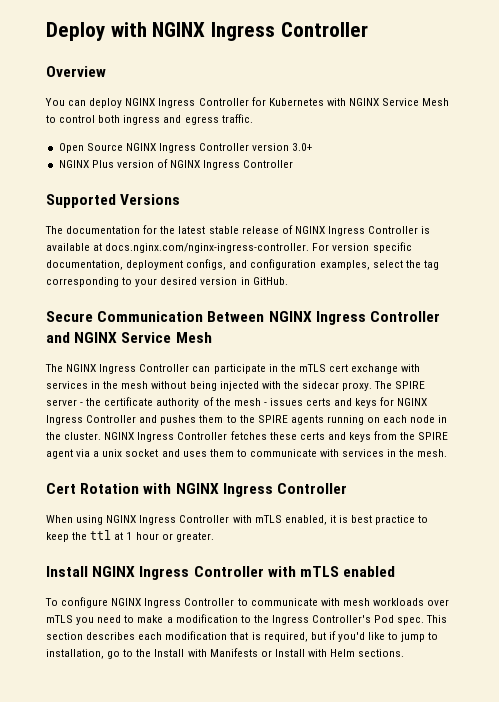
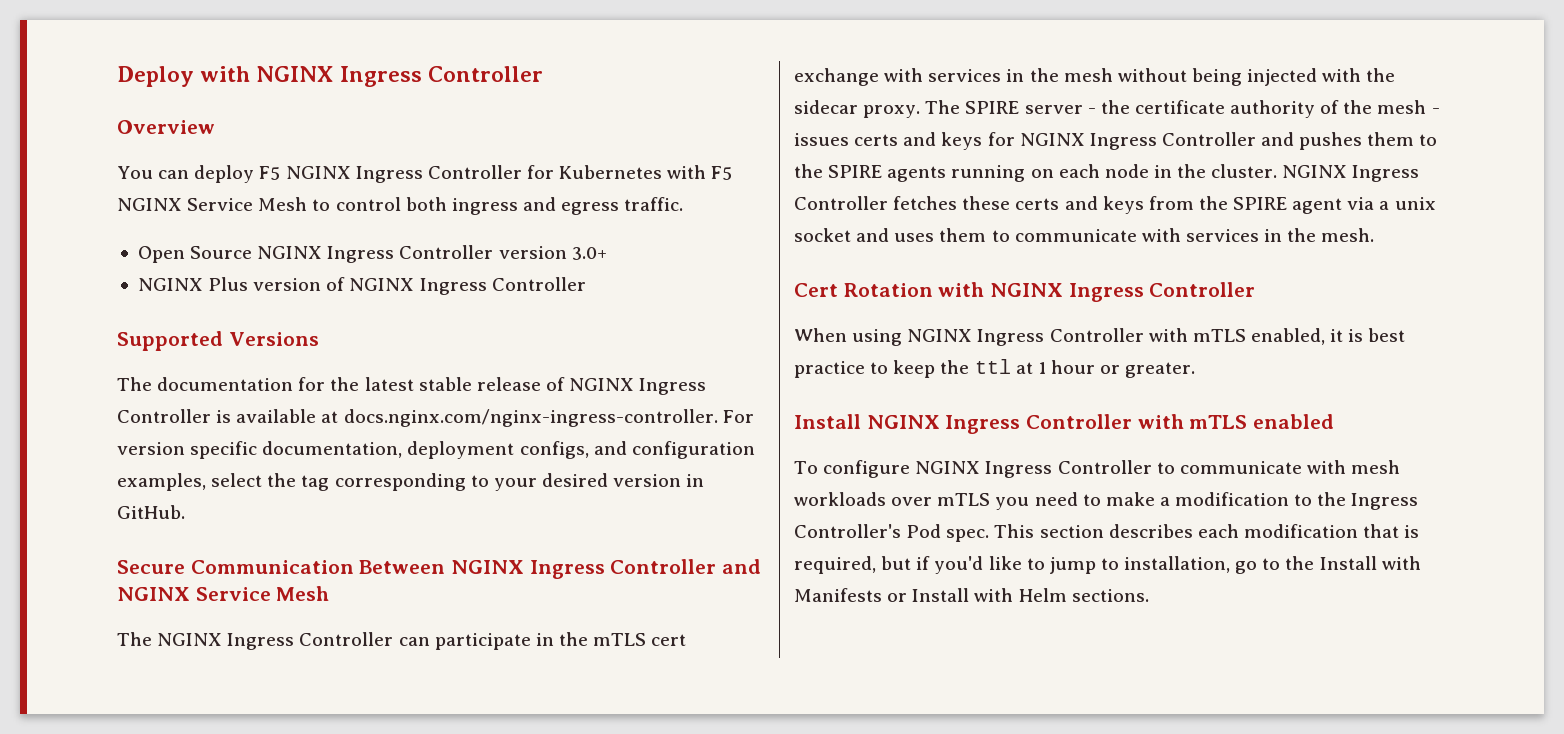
- You can deploy NGINX Ingress Controller for Kubernetes with NGINX Service Mesh to control both ingress and egress traffic.
+ You can deploy F5 NGINX Ingress Controller for Kubernetes with F5 NGINX Service Mesh to control both ingress and egress traffic.

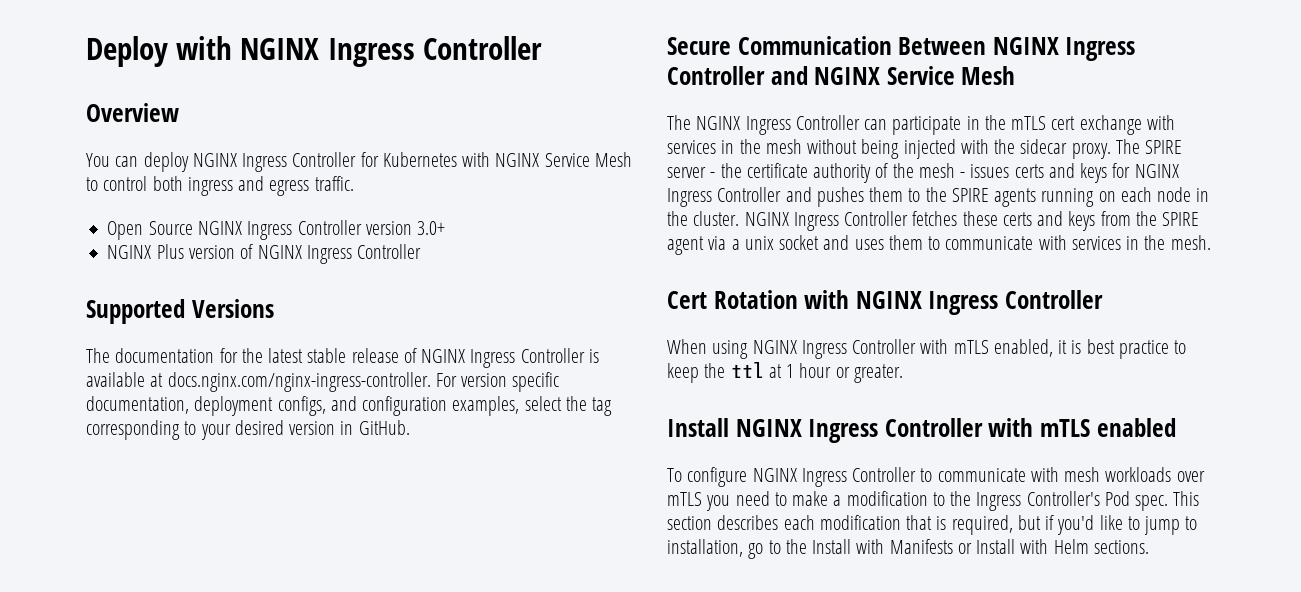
- You can deploy F5 NGINX Ingress Controller for Kubernetes with F5 NGINX Service Mesh to control both ingress and egress traffic.
+ You can deploy NGINX Ingress Controller for Kubernetes with NGINX Service Mesh to control both ingress and egress traffic.

